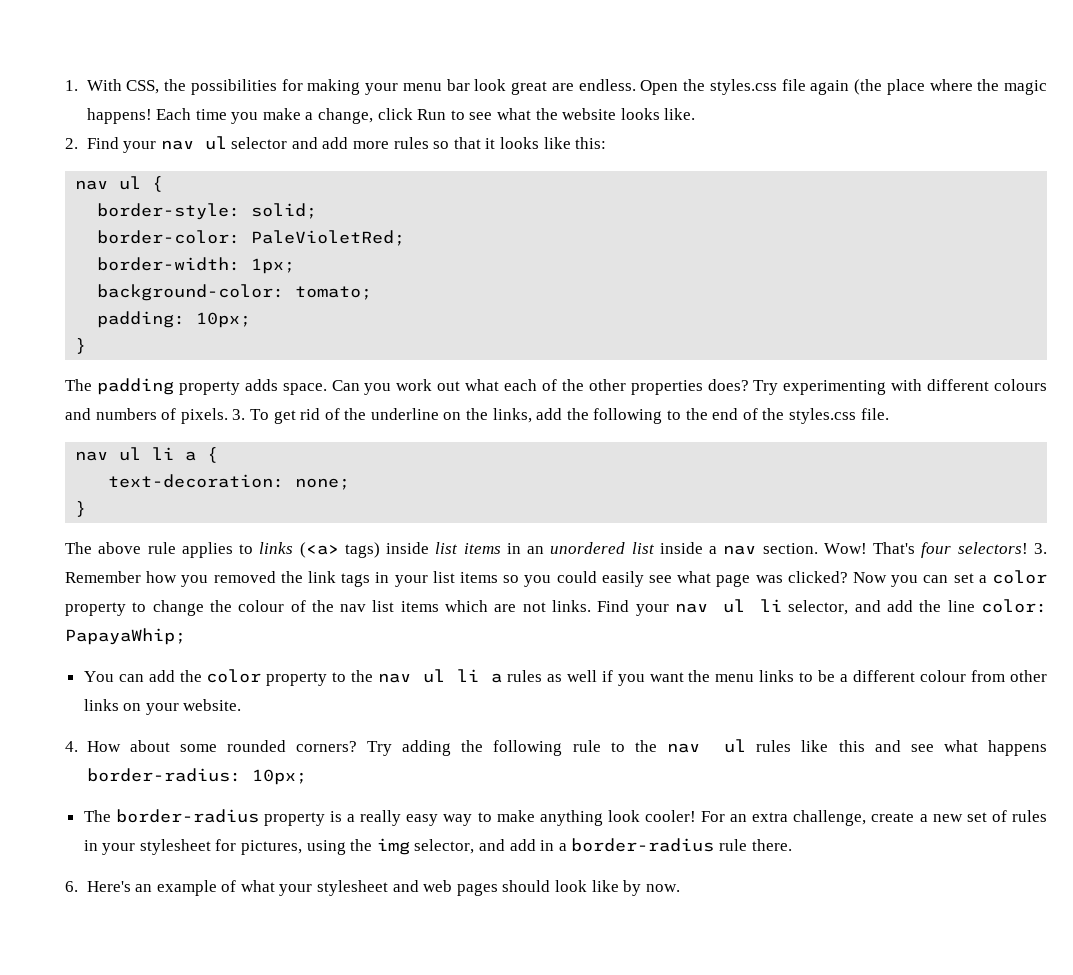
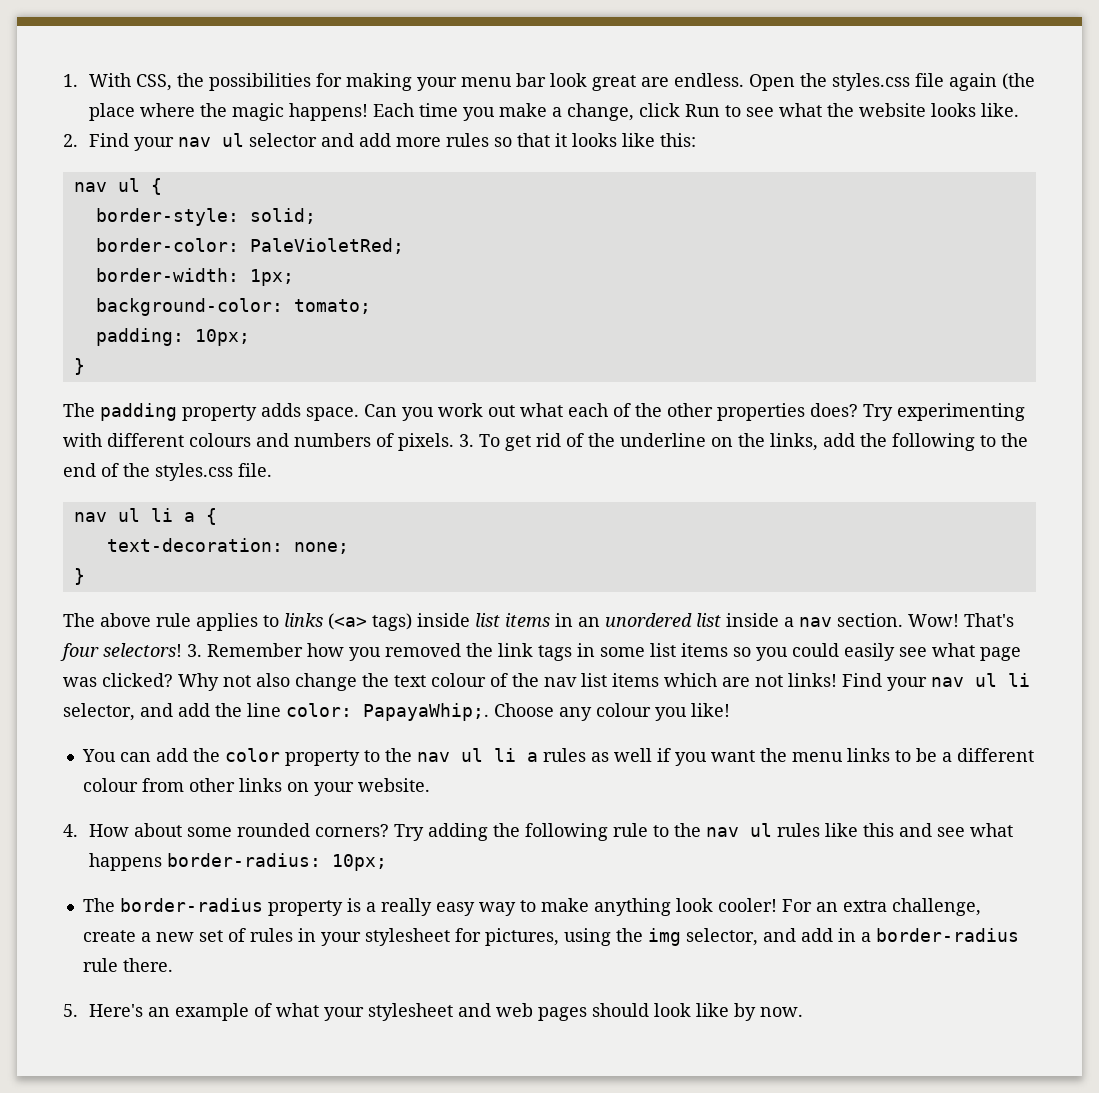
- 3. Remember how you removed the link tags in your list items so you could easily see what page was clicked?
+ 3. Remember how you removed the link tags in some list items so you could easily see what page was clicked?
- Now you can set a color property to change the colour of the nav list items which are not links.
+ Why not also change the text colour of the nav list items which are not links!
- Find your nav ul li selector, and add the line color: PapayaWhip;
+ Find your nav ul li selector, and add the line color: PapayaWhip;. Choose any colour you like!
- 6. Here's an example of what your stylesheet and web pages should look like by now.
+ 5. Here's an example of what your stylesheet and web pages should look like by now.

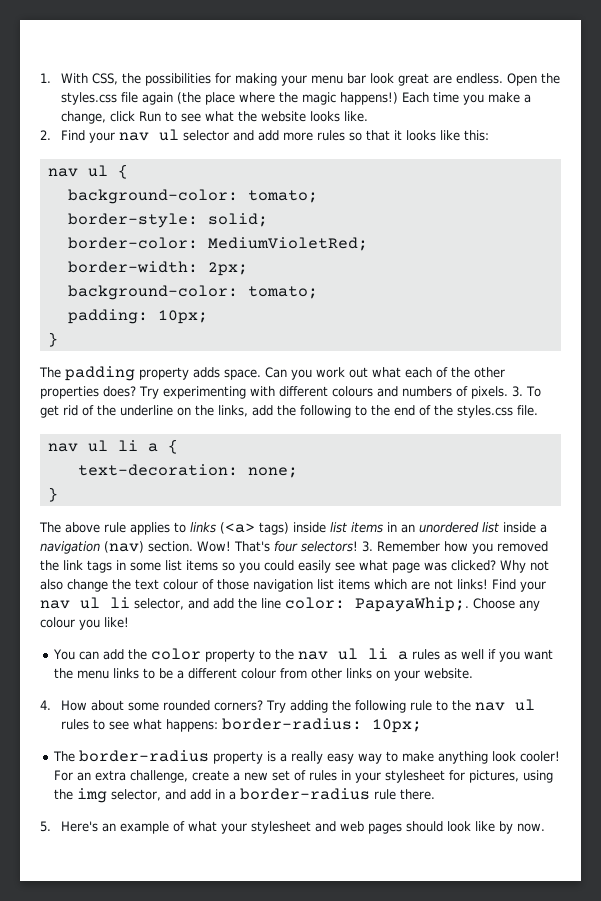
- Open the styles.css file again (the place where the magic happens!
+ Open the styles.css file again (the place where the magic happens!)
  nav ul {
+ background-color: tomato;
- border-color: PaleVioletRed;
+ border-color: MediumVioletRed;
- border-width: 1px;
+ border-width: 2px;
- The above rule applies to links (<a> tags) inside list items in an unordered list inside a nav section.
+ The above rule applies to links (<a> tags) inside list items in an unordered list inside a navigation (nav) section.
- Why not also change the text colour of the nav list items which are not links!
+ Why not also change the text colour of those navigation list items which are not links!
- Try adding the following rule to the nav ul rules like this and see what happens border-radius: 10px;
+ Try adding the following rule to the nav ul rules to see what happens: border-radius: 10px;

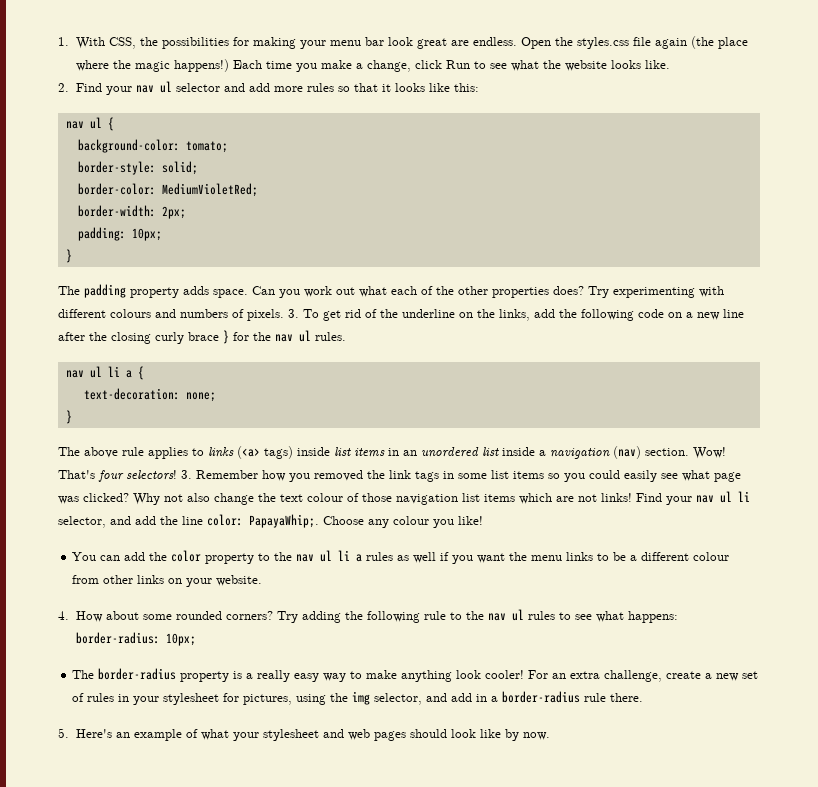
  border-width: 2px;
- background-color: tomato;
- 3. To get rid of the underline on the links, add the following to the end of the styles.css file.
+ 3. To get rid of the underline on the links, add the following code on a new line after the closing curly brace } for the nav ul rules.

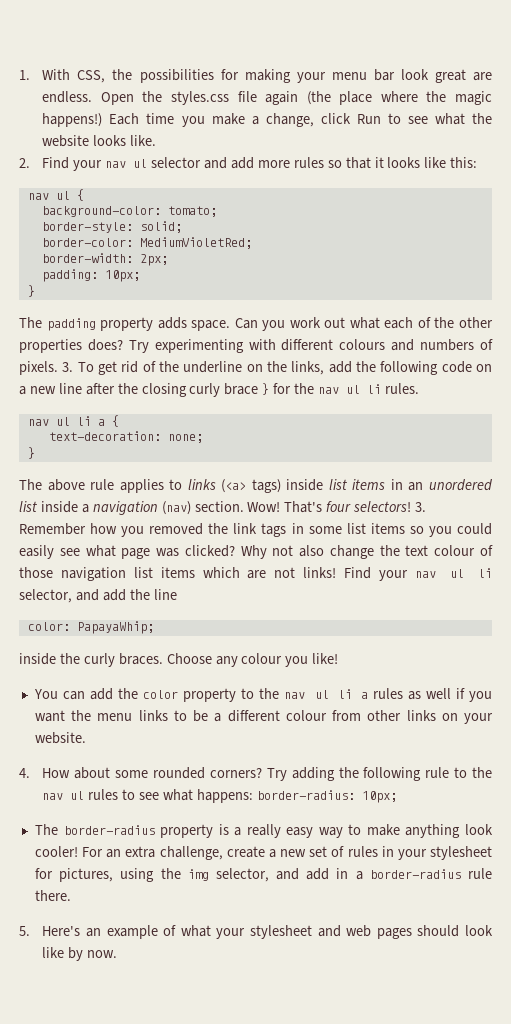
- 3. To get rid of the underline on the links, add the following code on a new line after the closing curly brace } for the nav ul rules.
+ 3. To get rid of the underline on the links, add the following code on a new line after the closing curly brace } for the nav ul li rules.
- Find your nav ul li selector, and add the line color: PapayaWhip;.
+ Find your nav ul li selector, and add the line
+ color: PapayaWhip;
+ inside the curly braces.

